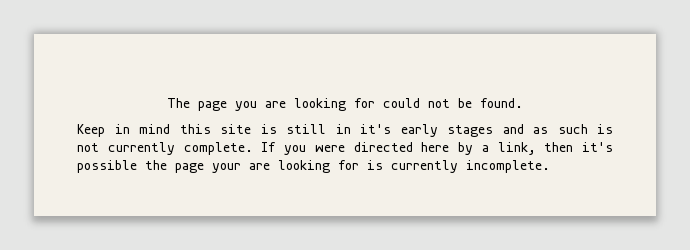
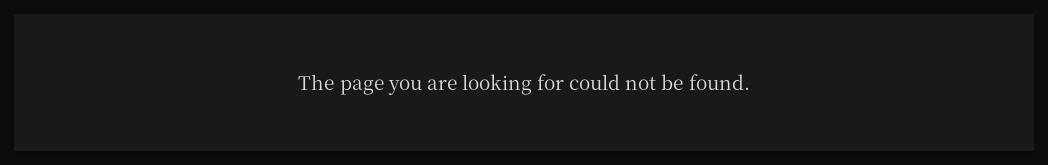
- Keep in mind this site is still in it's early stages and as such is not currently complete. If you were directed here by a link, then it's possible the page your are looking for is currently incomplete.

